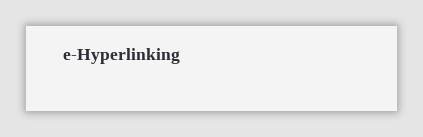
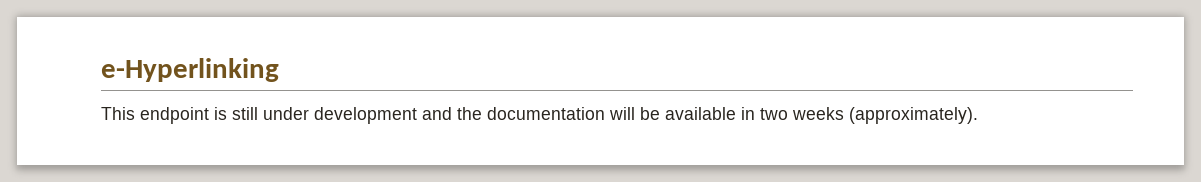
+ This endpoint is still under development and the documentation will be available in two weeks (approximately).

